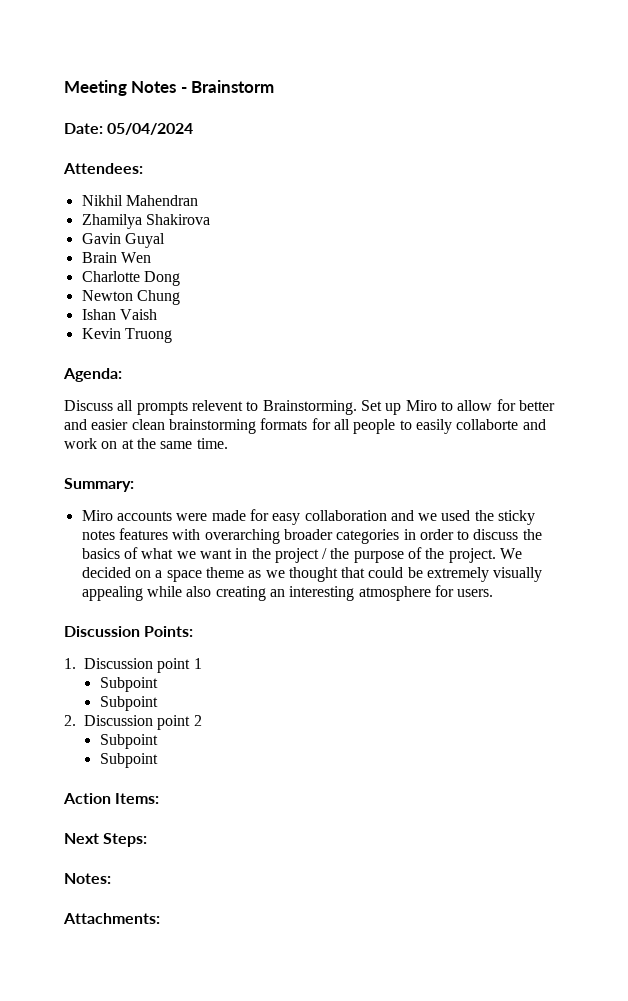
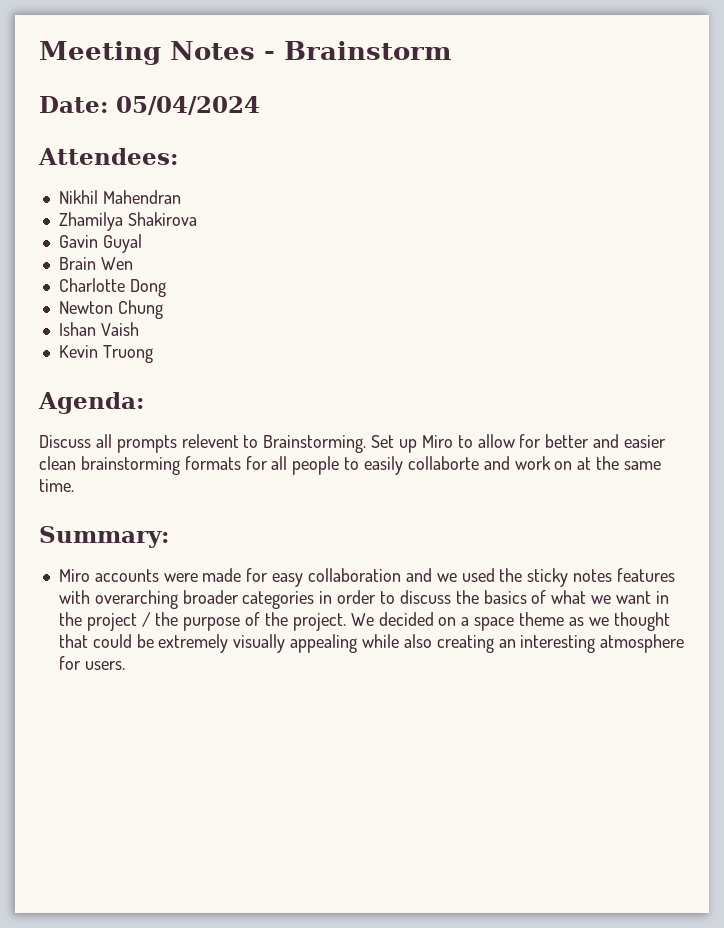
- Discussion Points:
- 1. Discussion point 1
- Subpoint
- Subpoint
- 2. Discussion point 2
- Subpoint
- Subpoint
- Action Items:
- Next Steps:
- Notes:
- Attachments:

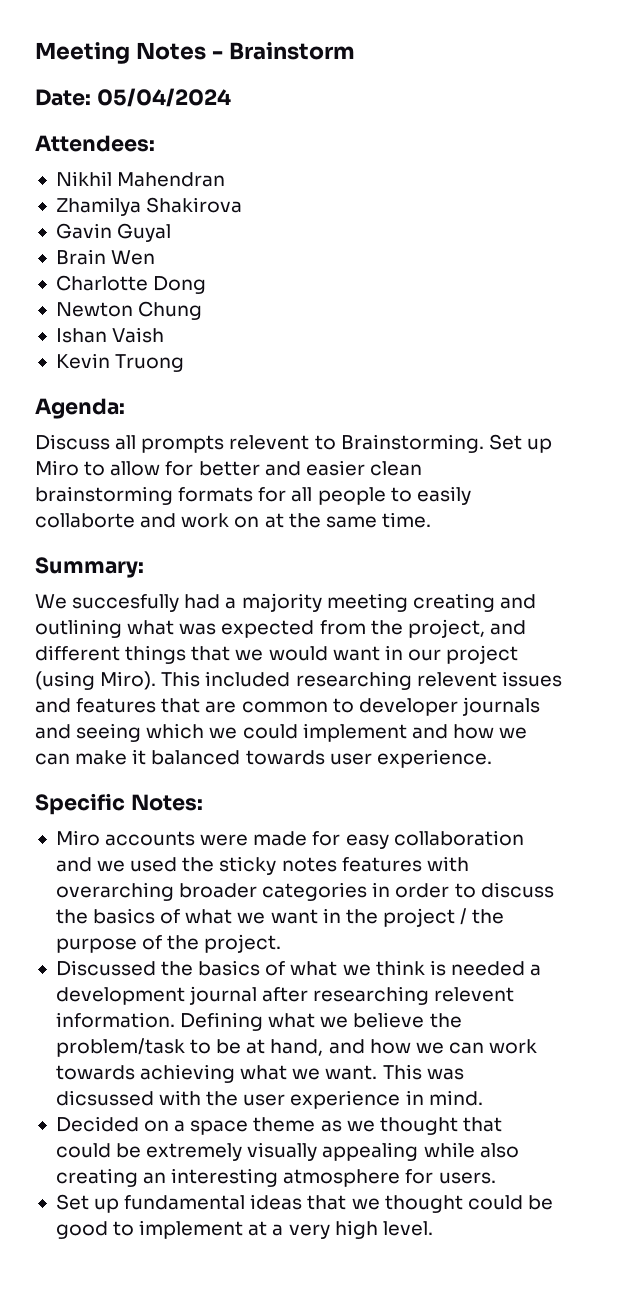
+ We succesfully had a majority meeting creating and outlining what was expected from the project, and different things that we would want in our project (using Miro). This included researching relevent issues and features that are common to developer journals and seeing which we could implement and how we can make it balanced towards user experience.
+ Specific Notes:
- Miro accounts were made for easy collaboration and we used the sticky notes features with overarching broader categories in order to discuss the basics of what we want in the project / the purpose of the project. We decided on a space theme as we thought that could be extremely visually appealing while also creating an interesting atmosphere for users.
+ Miro accounts were made for easy collaboration and we used the sticky notes features with overarching broader categories in order to discuss the basics of what we want in the project / the purpose of the project.
+ Discussed the basics of what we think is needed a development journal after researching relevent information. Defining what we believe the problem/task to be at hand, and how we can work towards achieving what we want. This was dicsussed with the user experience in mind.
+ Decided on a space theme as we thought that could be extremely visually appealing while also creating an interesting atmosphere for users.
+ Set up fundamental ideas that we thought could be good to implement at a very high level.

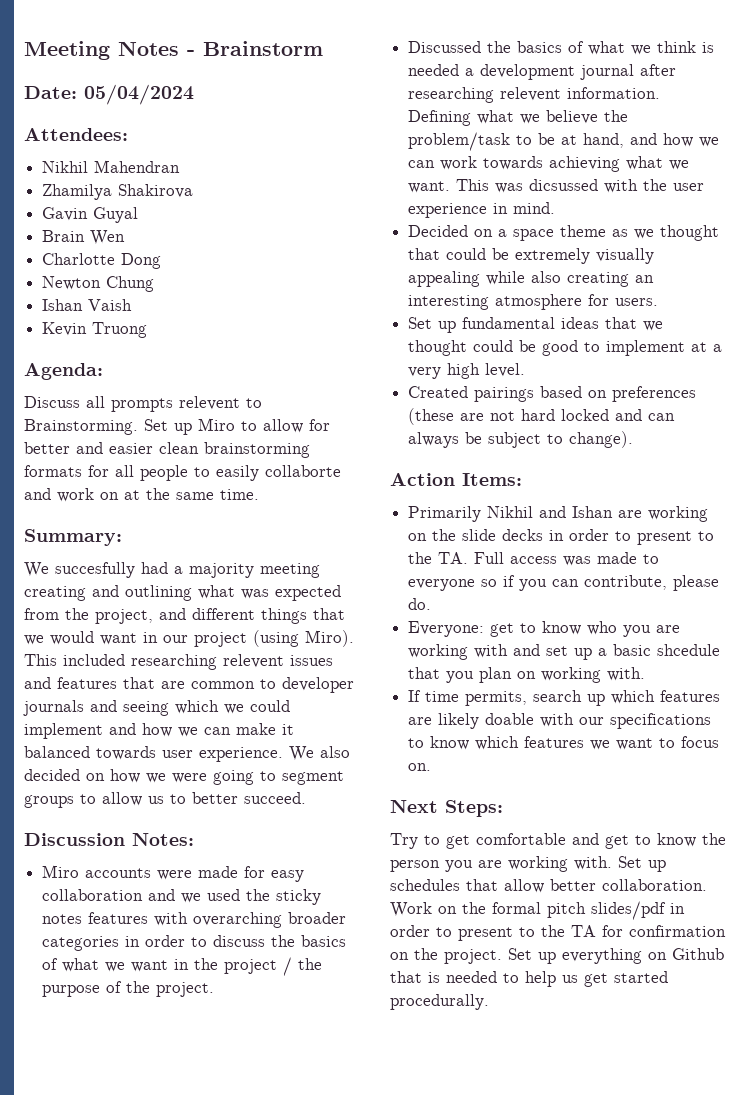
- This included researching relevent issues and features that are common to developer journals and seeing which we could implement and how we can make it balanced towards user experience.
- Specific Notes:
+ This included researching relevent issues and features that are common to developer journals and seeing which we could implement and how we can make it balanced towards user experience. We also decided on how we were going to segment groups to allow us to better succeed.
+ Discussion Notes:
+ Created pairings based on preferences (these are not hard locked and can always be subject to change).
+ Action Items:
+ Primarily Nikhil and Ishan are working on the slide decks in order to present to the TA. Full access was made to everyone so if you can contribute, please do.
+ Everyone: get to know who you are working with and set up a basic shcedule that you plan on working with.
+ If time permits, search up which features are likely doable with our specifications to know which features we want to focus on.
+ Next Steps:
+ Try to get comfortable and get to know the person you are working with. Set up schedules that allow better collaboration. Work on the formal pitch slides/pdf in order to present to the TA for confirmation on the project. Set up everything on Github that is needed to help us get started procedurally.

